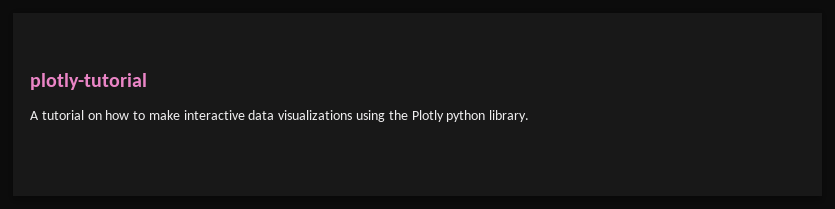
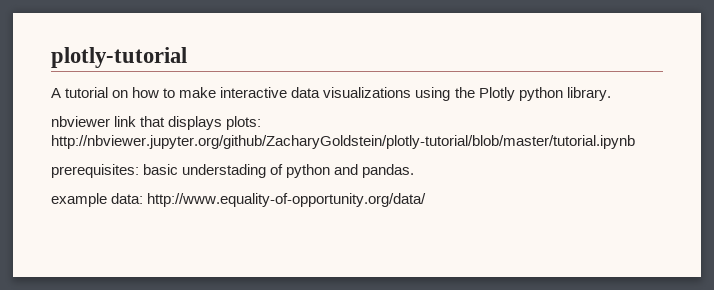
+ nbviewer link that displays plots: http://nbviewer.jupyter.org/github/ZacharyGoldstein/plotly-tutorial/blob/master/tutorial.ipynb
+ prerequisites: basic understading of python and pandas.
+ example data: http://www.equality-of-opportunity.org/data/

